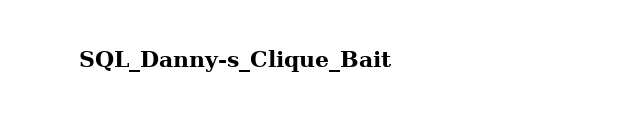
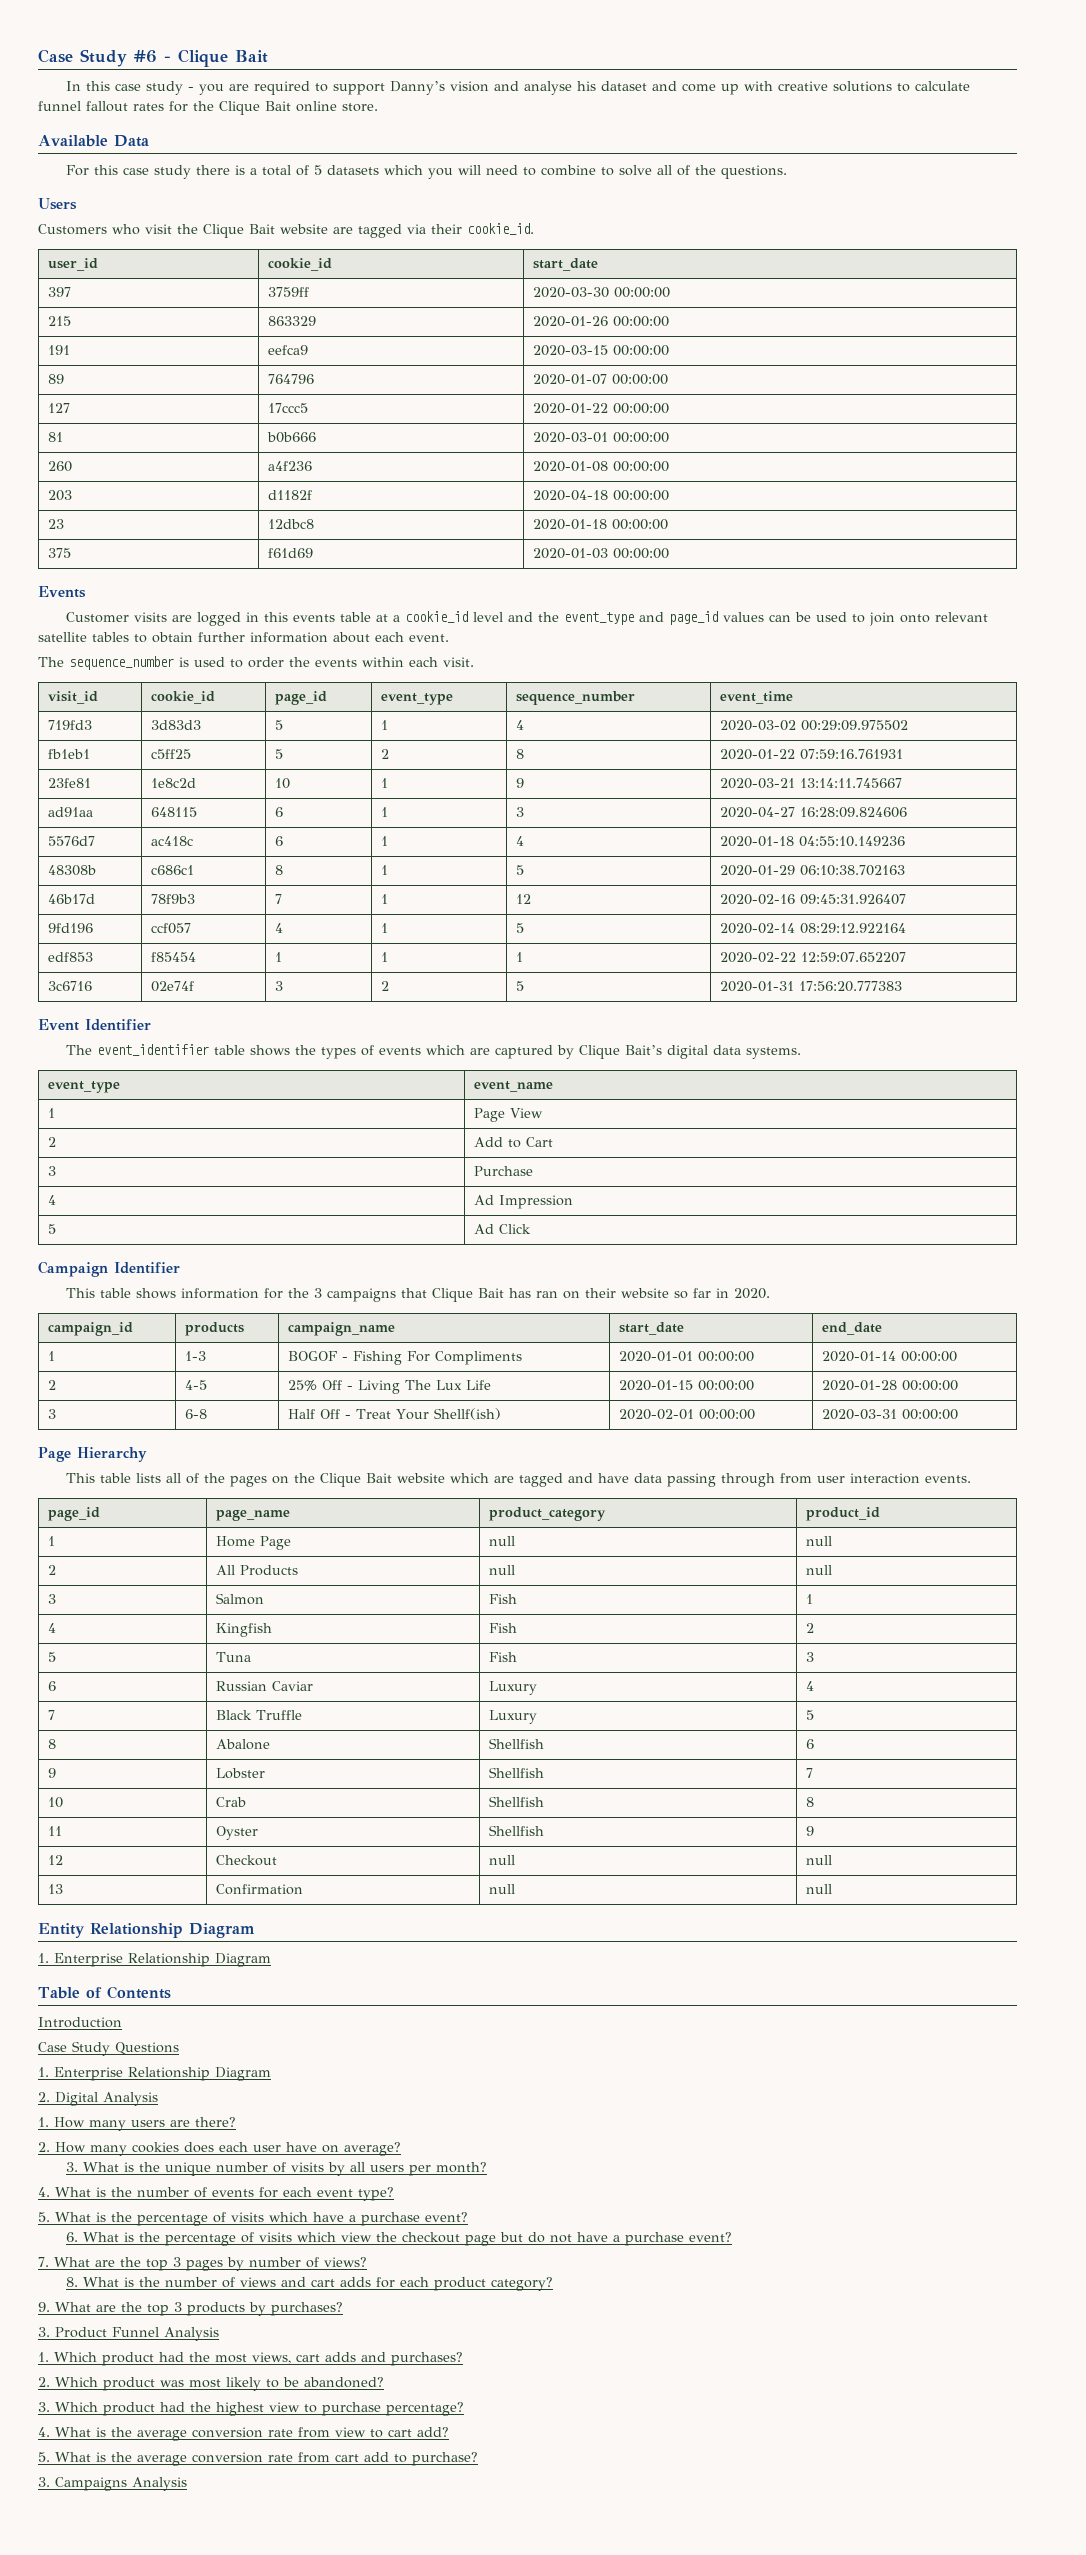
- SQL_Danny-s_Clique_Bait
+ Case Study #6 - Clique Bait
+ In this case study - you are required to support Danny’s vision and analyse his dataset and come up with creative solutions to calculate funnel fallout rates for the Clique Bait online store.
+ Available Data
+ For this case study there is a total of 5 datasets which you will need to combine to solve all of the questions.
+ Users
+ Customers who visit the Clique Bait website are tagged via their cookie_id.
+ user_id | cookie_id | start_date
+ 397 | 3759ff | 2020-03-30 00:00:00
+ 215 | 863329 | 2020-01-26 00:00:00
+ 191 | eefca9 | 2020-03-15 00:00:00
+ 89 | 764796 | 2020-01-07 00:00:00
+ 127 | 17ccc5 | 2020-01-22 00:00:00
+ 81 | b0b666 | 2020-03-01 00:00:00
+ 260 | a4f236 | 2020-01-08 00:00:00
+ 203 | d1182f | 2020-04-18 00:00:00
+ 23 | 12dbc8 | 2020-01-18 00:00:00
+ 375 | f61d69 | 2020-01-03 00:00:00
+ Events
+ Customer visits are logged in this events table at a cookie_id level and the event_type and page_id values can be used to join onto relevant satellite tables to obtain further information about each event.
+ The sequence_number is used to order the events within each visit.
+ visit_id | cookie_id | page_id | event_type | sequence_number | event_time
+ 719fd3 | 3d83d3 | 5 | 1 | 4 | 2020-03-02 00:29:09.975502
+ fb1eb1 | c5ff25 | 5 | 2 | 8 | 2020-01-22 07:59:16.761931
+ 23fe81 | 1e8c2d | 10 | 1 | 9 | 2020-03-21 13:14:11.745667
+ ad91aa | 648115 | 6 | 1 | 3 | 2020-04-27 16:28:09.824606
+ 5576d7 | ac418c | 6 | 1 | 4 | 2020-01-18 04:55:10.149236
+ 48308b | c686c1 | 8 | 1 | 5 | 2020-01-29 06:10:38.702163
+ 46b17d | 78f9b3 | 7 | 1 | 12 | 2020-02-16 09:45:31.926407
+ 9fd196 | ccf057 | 4 | 1 | 5 | 2020-02-14 08:29:12.922164
+ edf853 | f85454 | 1 | 1 | 1 | 2020-02-22 12:59:07.652207
+ 3c6716 | 02e74f | 3 | 2 | 5 | 2020-01-31 17:56:20.777383
+ Event Identifier
+ The event_identifier table shows the types of events which are captured by Clique Bait’s digital data systems.
+ event_type | event_name
+ 1 | Page View
+ 2 | Add to Cart
+ 3 | Purchase
+ 4 | Ad Impression
+ 5 | Ad Click
+ Campaign Identifier
+ This table shows information for the 3 campaigns that Clique Bait has ran on their website so far in 2020.
+ campaign_id | products | campaign_name | start_date | end_date
+ 1 | 1-3 | BOGOF - Fishing For Compliments | 2020-01-01 00:00:00 | 2020-01-14 00:00:00
+ 2 | 4-5 | 25% Off - Living The Lux Life | 2020-01-15 00:00:00 | 2020-01-28 00:00:00
+ 3 | 6-8 | Half Off - Treat Your Shellf(ish) | 2020-02-01 00:00:00 | 2020-03-31 00:00:00
+ Page Hierarchy
+ This table lists all of the pages on the Clique Bait website which are tagged and have data passing through from user interaction events.
+ page_id | page_name | product_category | product_id
+ 1 | Home Page | null | null
+ 2 | All Products | null | null
+ 3 | Salmon | Fish | 1
+ 4 | Kingfish | Fish | 2
+ 5 | Tuna | Fish | 3
+ 6 | Russian Caviar | Luxury | 4
+ 7 | Black Truffle | Luxury | 5
+ 8 | Abalone | Shellfish | 6
+ 9 | Lobster | Shellfish | 7
+ 10 | Crab | Shellfish | 8
+ 11 | Oyster | Shellfish | 9
+ 12 | Checkout | null | null
+ 13 | Confirmation | null | null
+ Entity Relationship Diagram
+ 1. Enterprise Relationship Diagram
+ Table of Contents
+ Introduction
+ Case Study Questions
+ 1. Enterprise Relationship Diagram
+ 2. Digital Analysis
+ 1. How many users are there?
+ 2. How many cookies does each user have on average?
+ 3. What is the unique number of visits by all users per month?
+ 4. What is the number of events for each event type?
+ 5. What is the percentage of visits which have a purchase event?
+ 6. What is the percentage of visits which view the checkout page but do not have a purchase event?
+ 7. What are the top 3 pages by number of views?
+ 8. What is the number of views and cart adds for each product category?
+ 9. What are the top 3 products by purchases?
+ 3. Product Funnel Analysis
+ 1. Which product had the most views, cart adds and purchases?
+ 2. Which product was most likely to be abandoned?
+ 3. Which product had the highest view to purchase percentage?
+ 4. What is the average conversion rate from view to cart add?
+ 5. What is the average conversion rate from cart add to purchase?
+ 3. Campaigns Analysis

